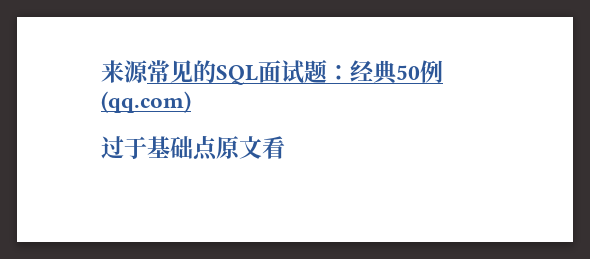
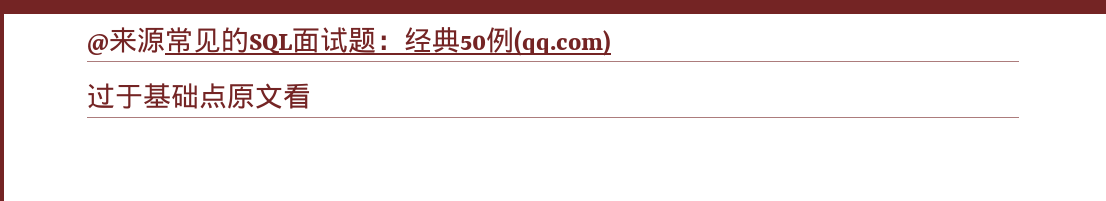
- 来源常见的SQL面试题：经典50例(qq.com)
+ @来源常见的SQL面试题：经典50例(qq.com)

